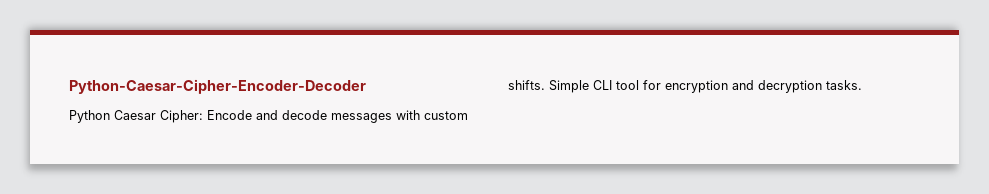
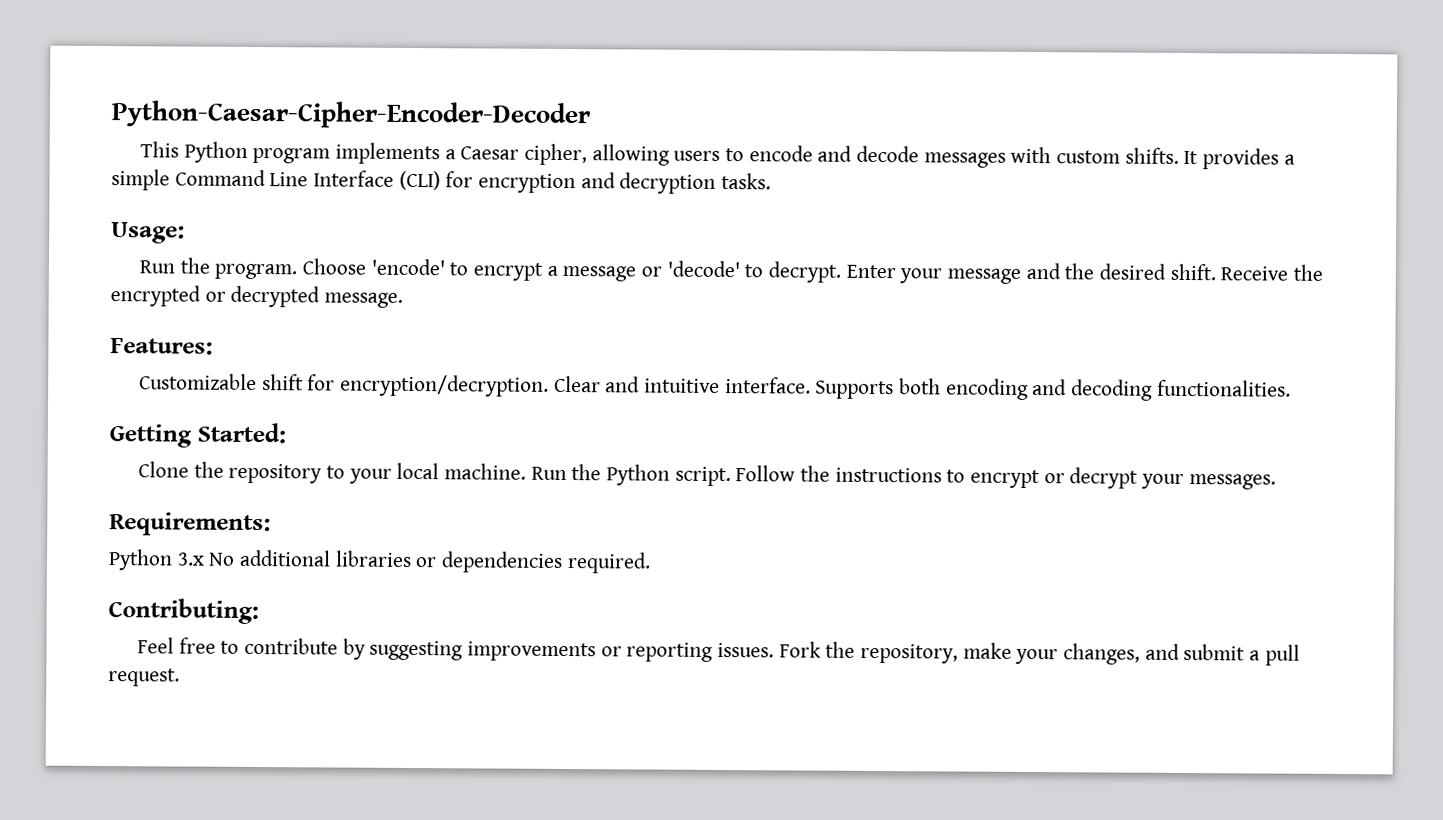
- Python Caesar Cipher: Encode and decode messages with custom shifts.
+ This Python program implements a Caesar cipher, allowing users to encode and decode messages with custom shifts.
- Simple CLI tool for encryption and decryption tasks.
+ It provides a simple Command Line Interface (CLI) for encryption and decryption tasks.
+ Usage:
+ Run the program. Choose 'encode' to encrypt a message or 'decode' to decrypt. Enter your message and the desired shift. Receive the encrypted or decrypted message.
+ Features:
+ Customizable shift for encryption/decryption. Clear and intuitive interface. Supports both encoding and decoding functionalities.
+ Getting Started:
+ Clone the repository to your local machine. Run the Python script. Follow the instructions to encrypt or decrypt your messages.
+ Requirements:
+ Python 3.x No additional libraries or dependencies required.
+ Contributing:
+ Feel free to contribute by suggesting improvements or reporting issues. Fork the repository, make your changes, and submit a pull request.

